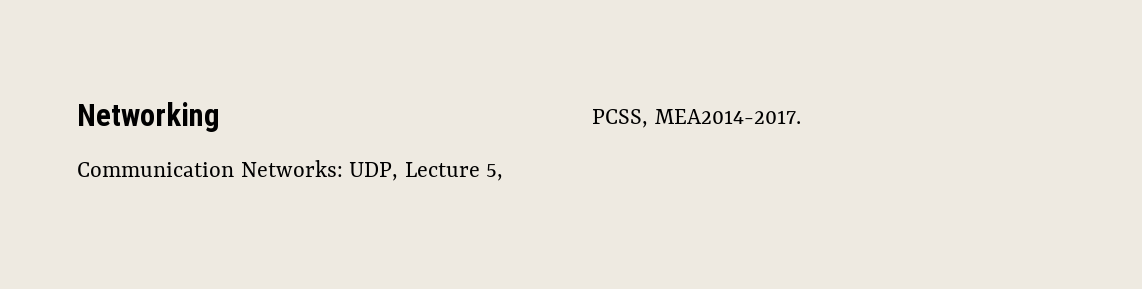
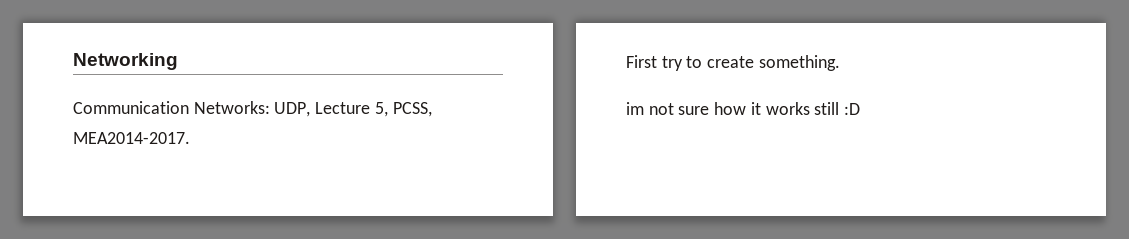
+ First try to create something.
+ im not sure how it works still :D

